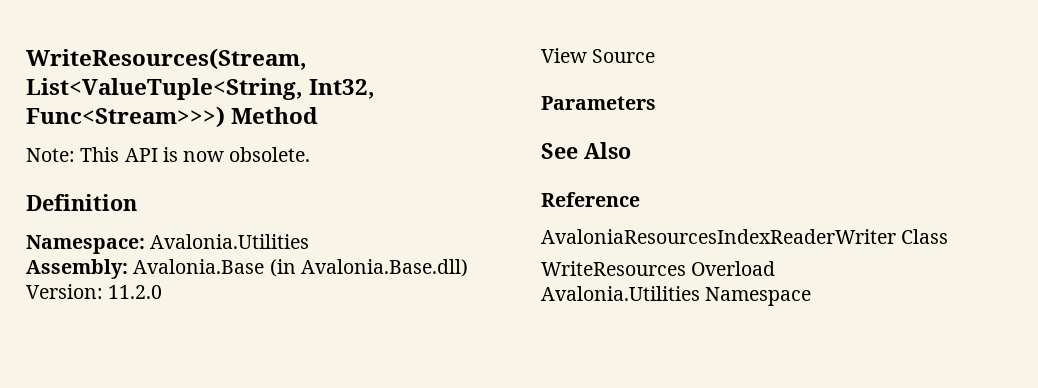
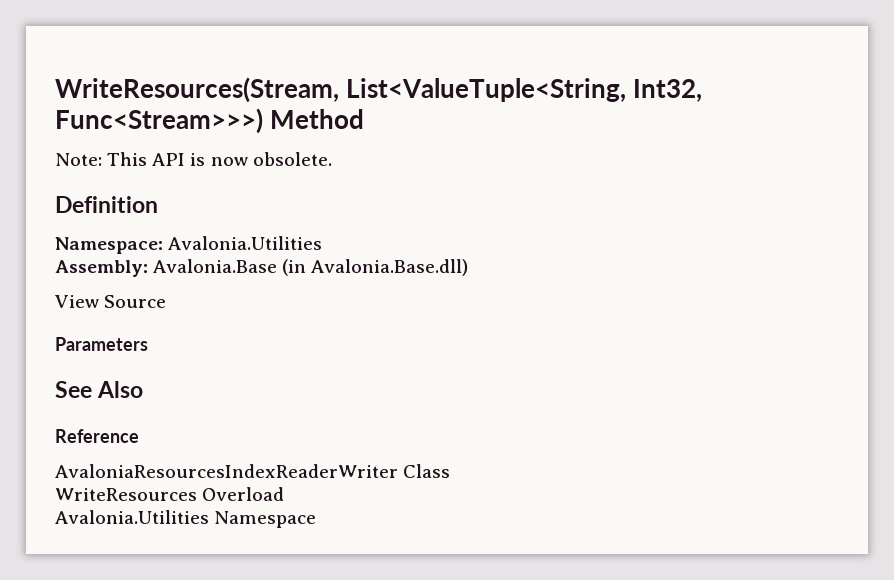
- Assembly: Avalonia.Base (in Avalonia.Base.dll) Version: 11.2.0
+ Assembly: Avalonia.Base (in Avalonia.Base.dll)

